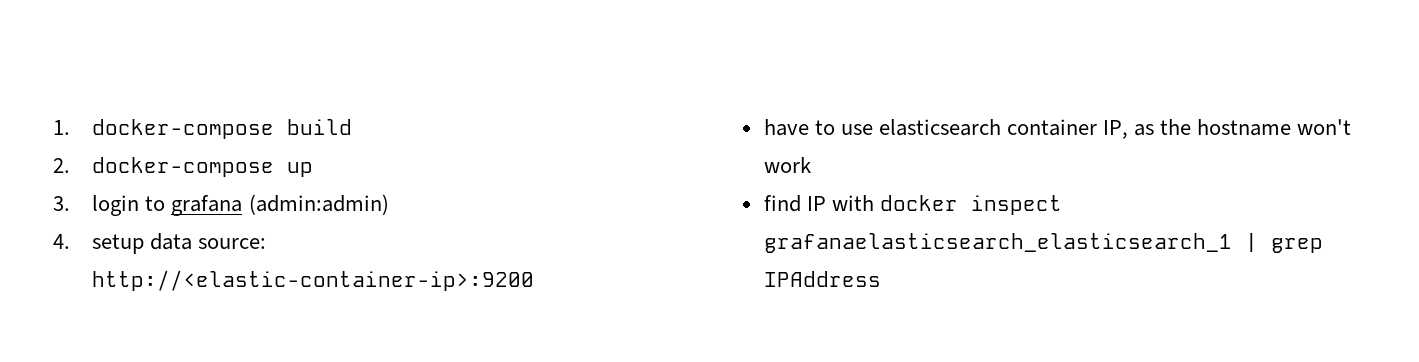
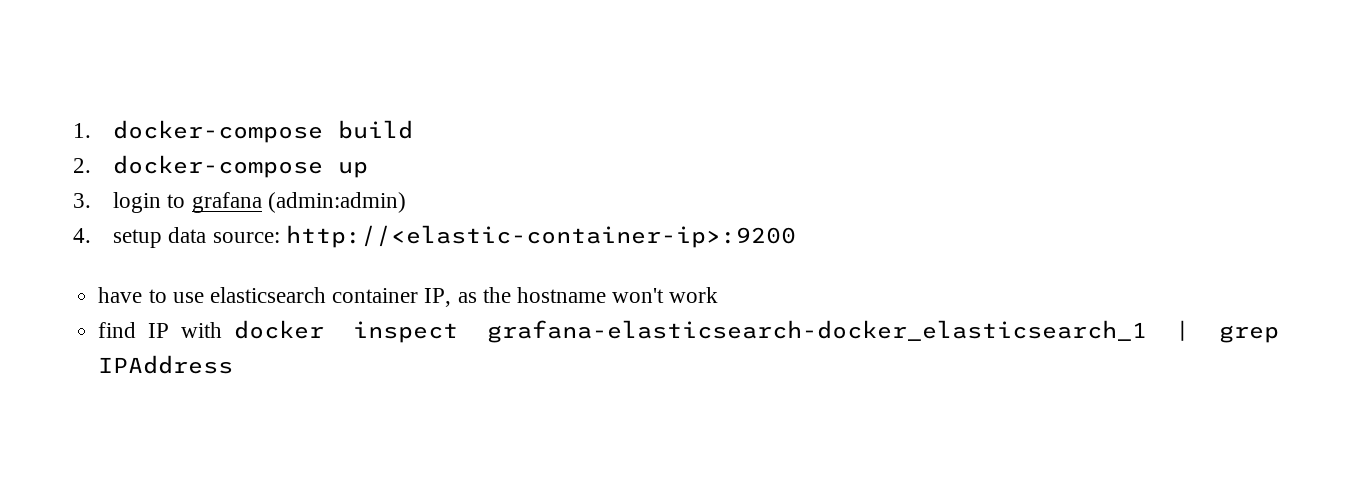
- find IP with docker inspect grafanaelasticsearch_elasticsearch_1 | grep IPAddress
+ find IP with docker inspect grafana-elasticsearch-docker_elasticsearch_1 | grep IPAddress

